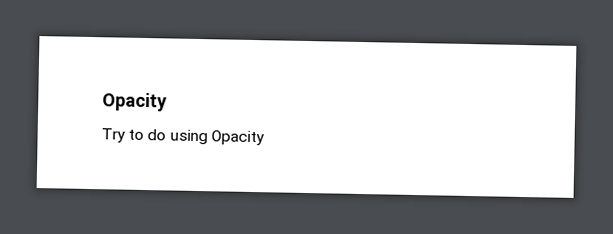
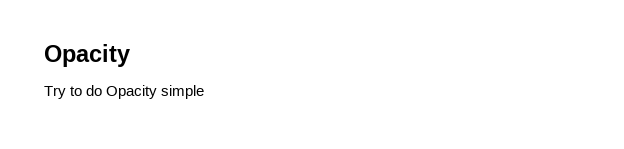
- Try to do using Opacity
+ Try to do Opacity simple

